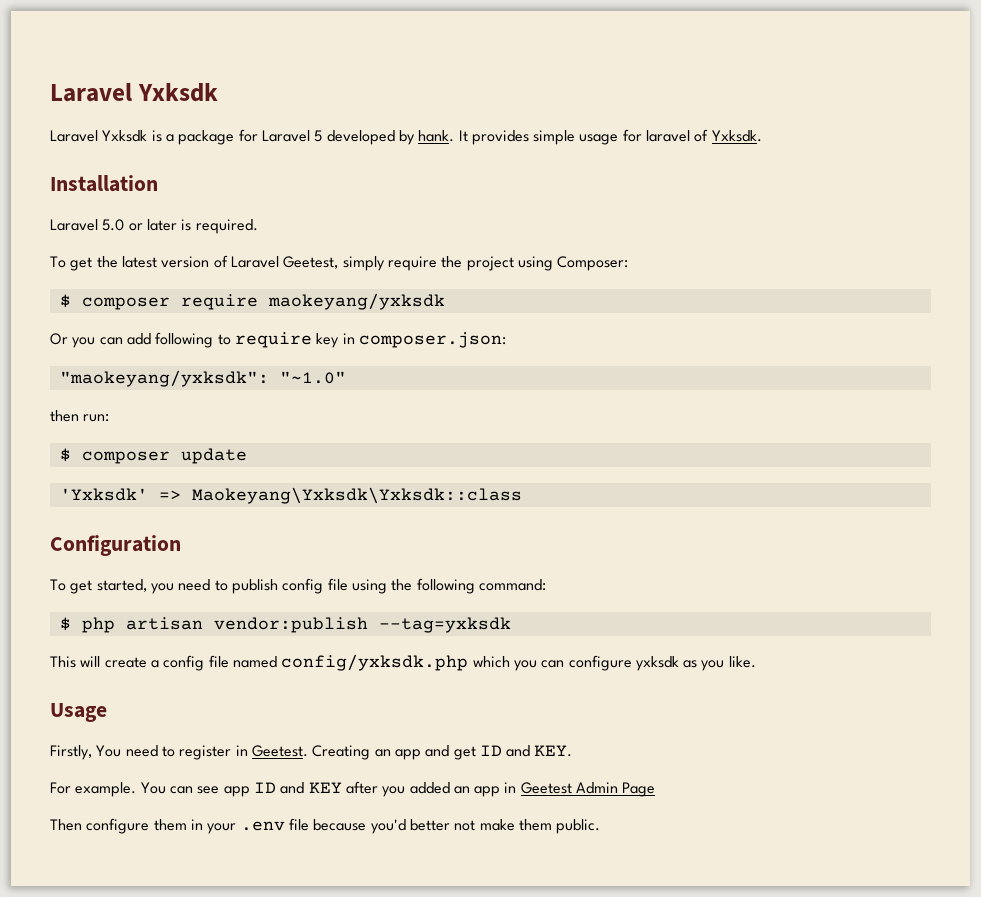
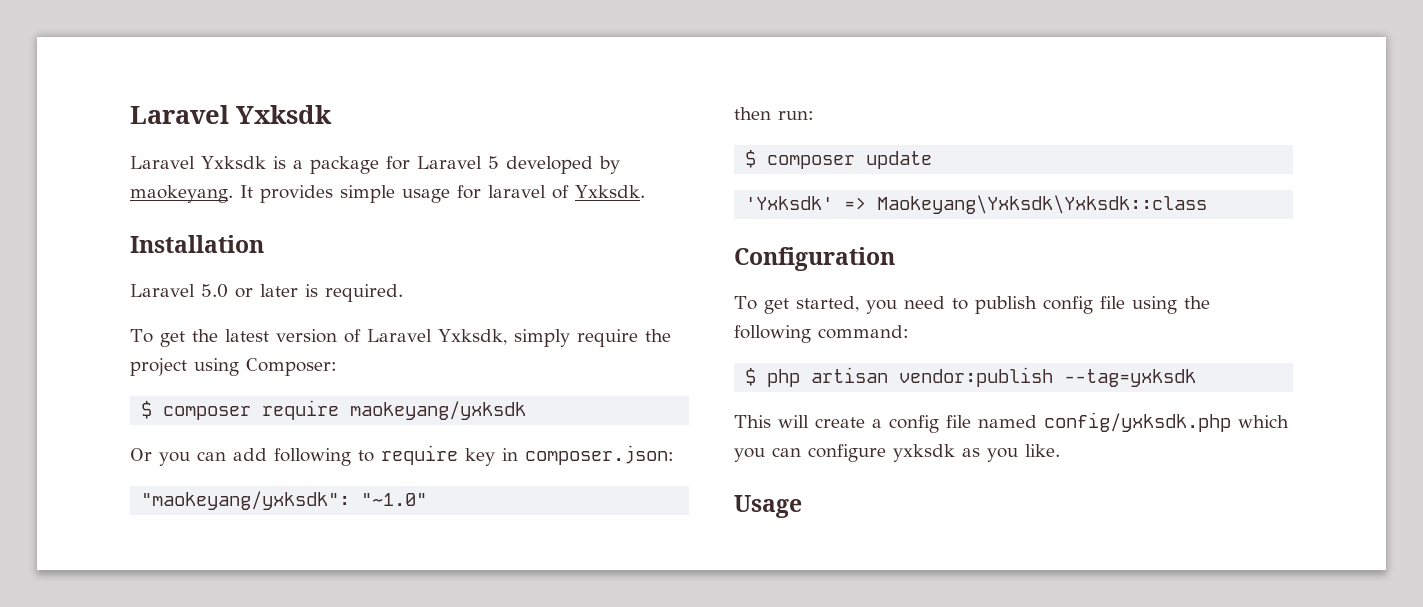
- Laravel Yxksdk is a package for Laravel 5 developed by hank.
+ Laravel Yxksdk is a package for Laravel 5 developed by maokeyang.
- To get the latest version of Laravel Geetest, simply require the project using Composer:
+ To get the latest version of Laravel Yxksdk, simply require the project using Composer:
- Firstly, You need to register in Geetest. Creating an app and get ID and KEY.
- For example. You can see app ID and KEY after you added an app in Geetest Admin Page
- Then configure them in your .env file because you'd better not make them public.

